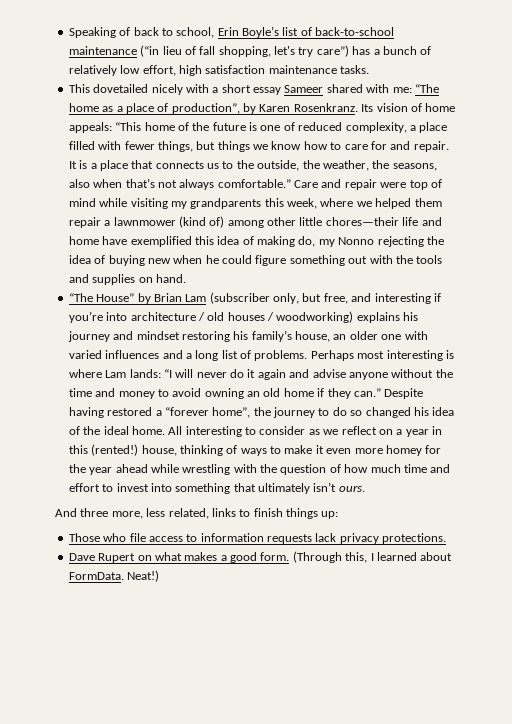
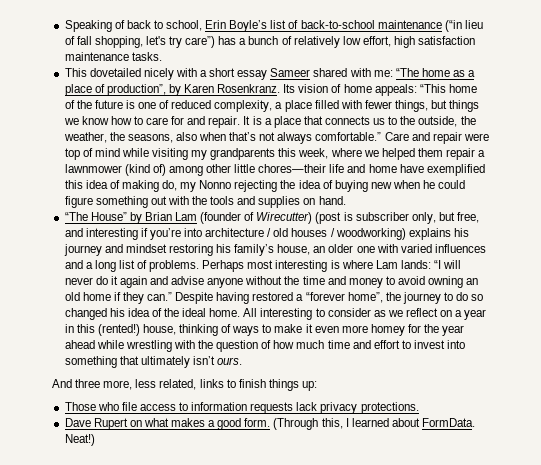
- “The House” by Brian Lam (subscriber only, but free, and interesting if you’re into architecture / old houses / woodworking) explains his journey and mindset restoring his family’s house, an older one with varied influences and a long list of problems.
+ “The House” by Brian Lam (founder of Wirecutter) (post is subscriber only, but free, and interesting if you’re into architecture / old houses / woodworking) explains his journey and mindset restoring his family’s house, an older one with varied influences and a long list of problems.

